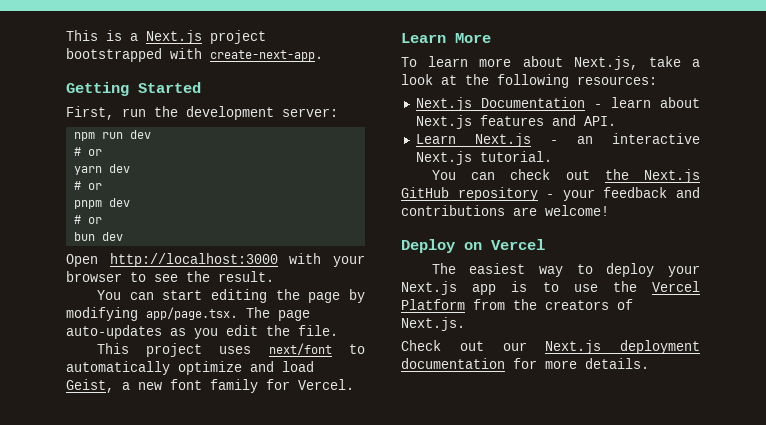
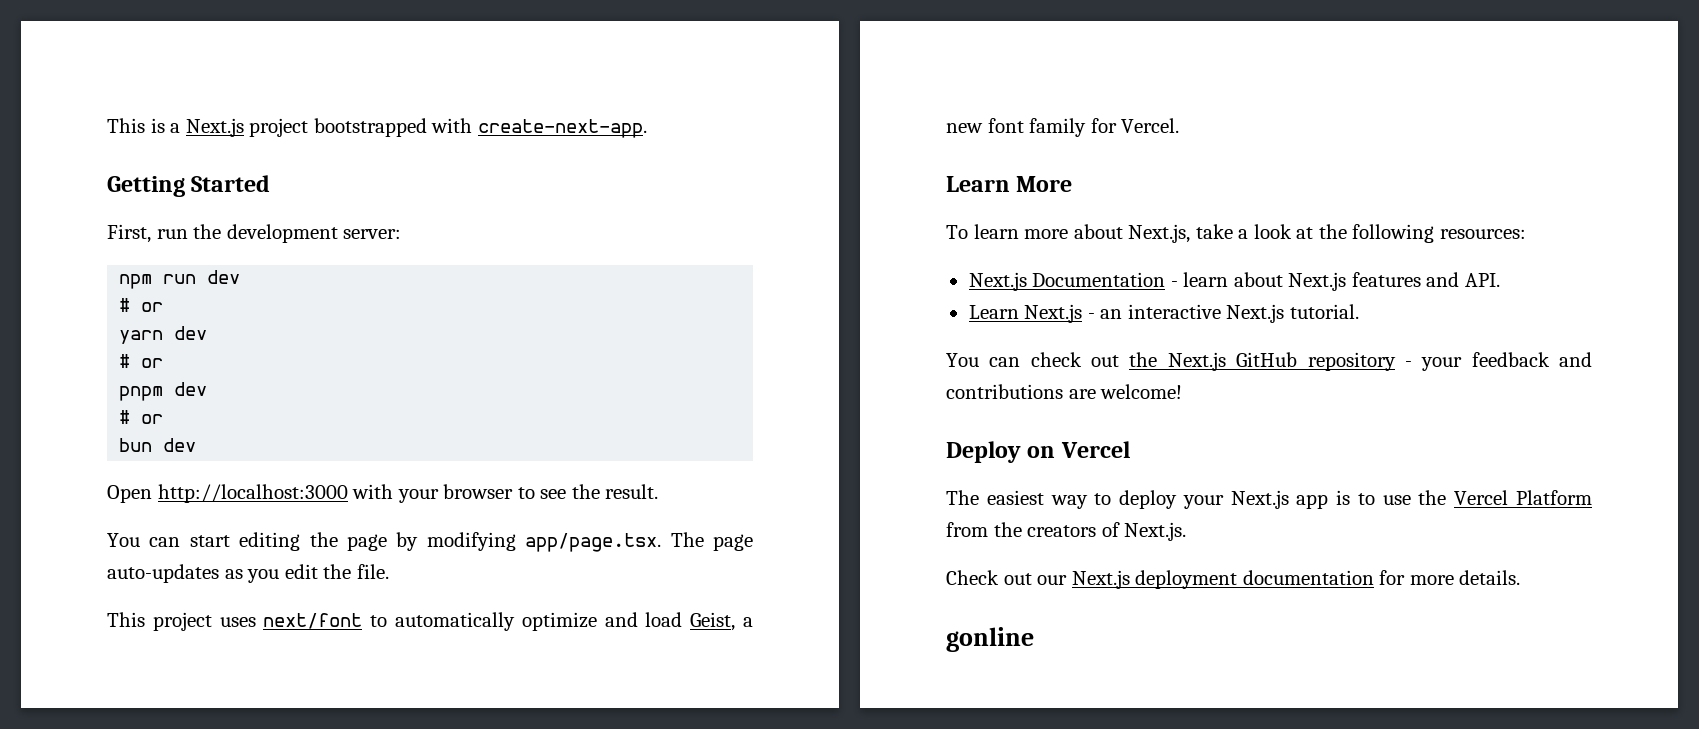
+ gonline

